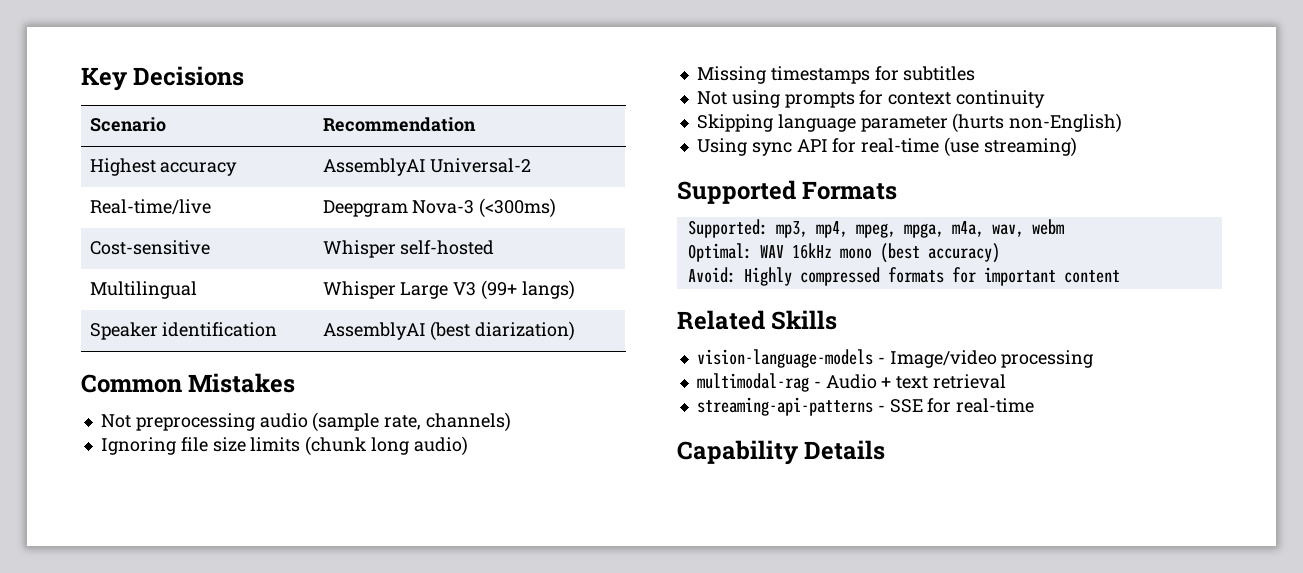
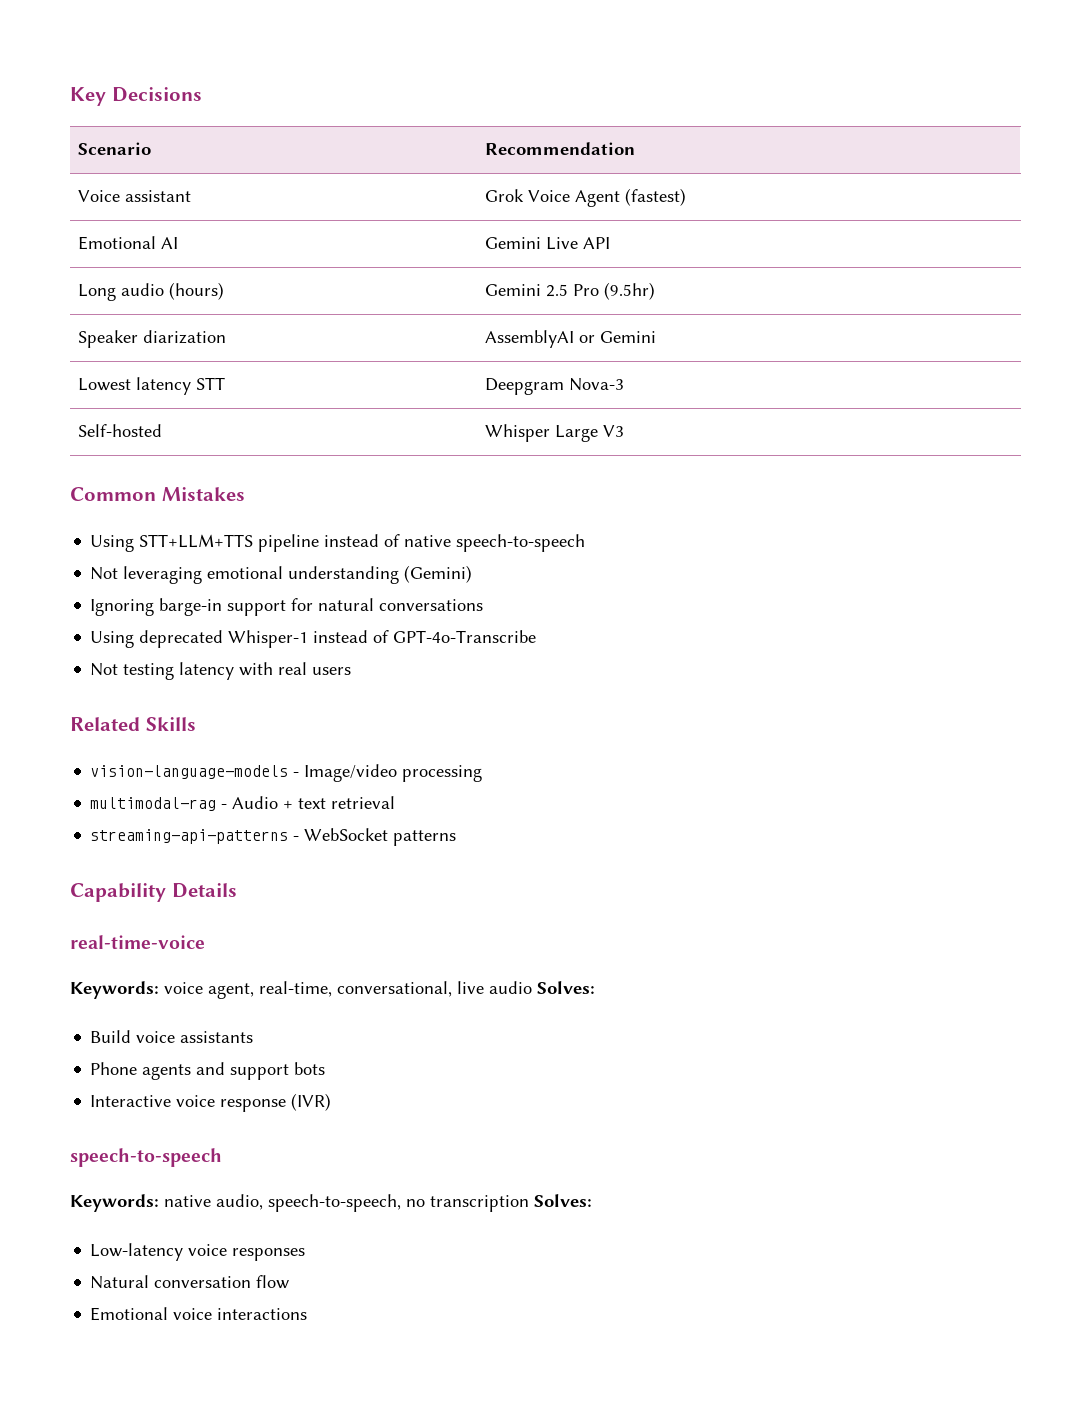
- Highest accuracy | AssemblyAI Universal-2
- Real-time/live | Deepgram Nova-3 (<300ms)
- Cost-sensitive | Whisper self-hosted
- Multilingual | Whisper Large V3 (99+ langs)
- Speaker identification | AssemblyAI (best diarization)
+ Voice assistant | Grok Voice Agent (fastest)
+ Emotional AI | Gemini Live API
+ Long audio (hours) | Gemini 2.5 Pro (9.5hr)
+ Speaker diarization | AssemblyAI or Gemini
+ Lowest latency STT | Deepgram Nova-3
+ Self-hosted | Whisper Large V3
  Common Mistakes
- Not preprocessing audio (sample rate, channels)
- Ignoring file size limits (chunk long audio)
- Missing timestamps for subtitles
- Not using prompts for context continuity
- Skipping language parameter (hurts non-English)
- Using sync API for real-time (use streaming)
- Supported Formats
- Supported: mp3, mp4, mpeg, mpga, m4a, wav, webm
- Optimal: WAV 16kHz mono (best accuracy)
- Avoid: Highly compressed formats for important content
+ Using STT+LLM+TTS pipeline instead of native speech-to-speech
+ Not leveraging emotional understanding (Gemini)
+ Ignoring barge-in support for natural conversations
+ Using deprecated Whisper-1 instead of GPT-4o-Transcribe
+ Not testing latency with real users
- streaming-api-patterns - SSE for real-time
+ streaming-api-patterns - WebSocket patterns
+ real-time-voice
+ Keywords: voice agent, real-time, conversational, live audio Solves:
+ Build voice assistants
+ Phone agents and support bots
+ Interactive voice response (IVR)
+ speech-to-speech
+ Keywords: native audio, speech-to-speech, no transcription Solves:
+ Low-latency voice responses
+ Natural conversation flow
+ Emotional voice interactions

